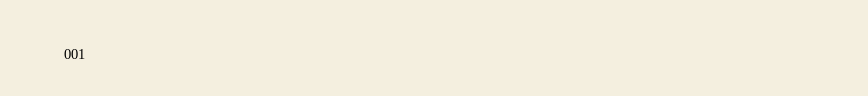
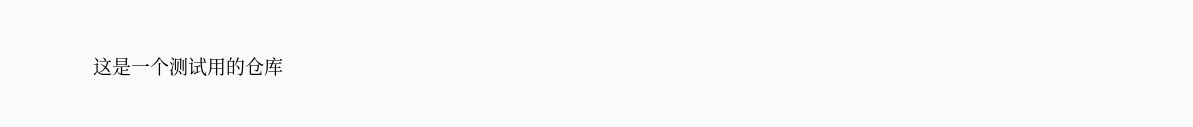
- 001
+ 这是一个测试用的仓库

